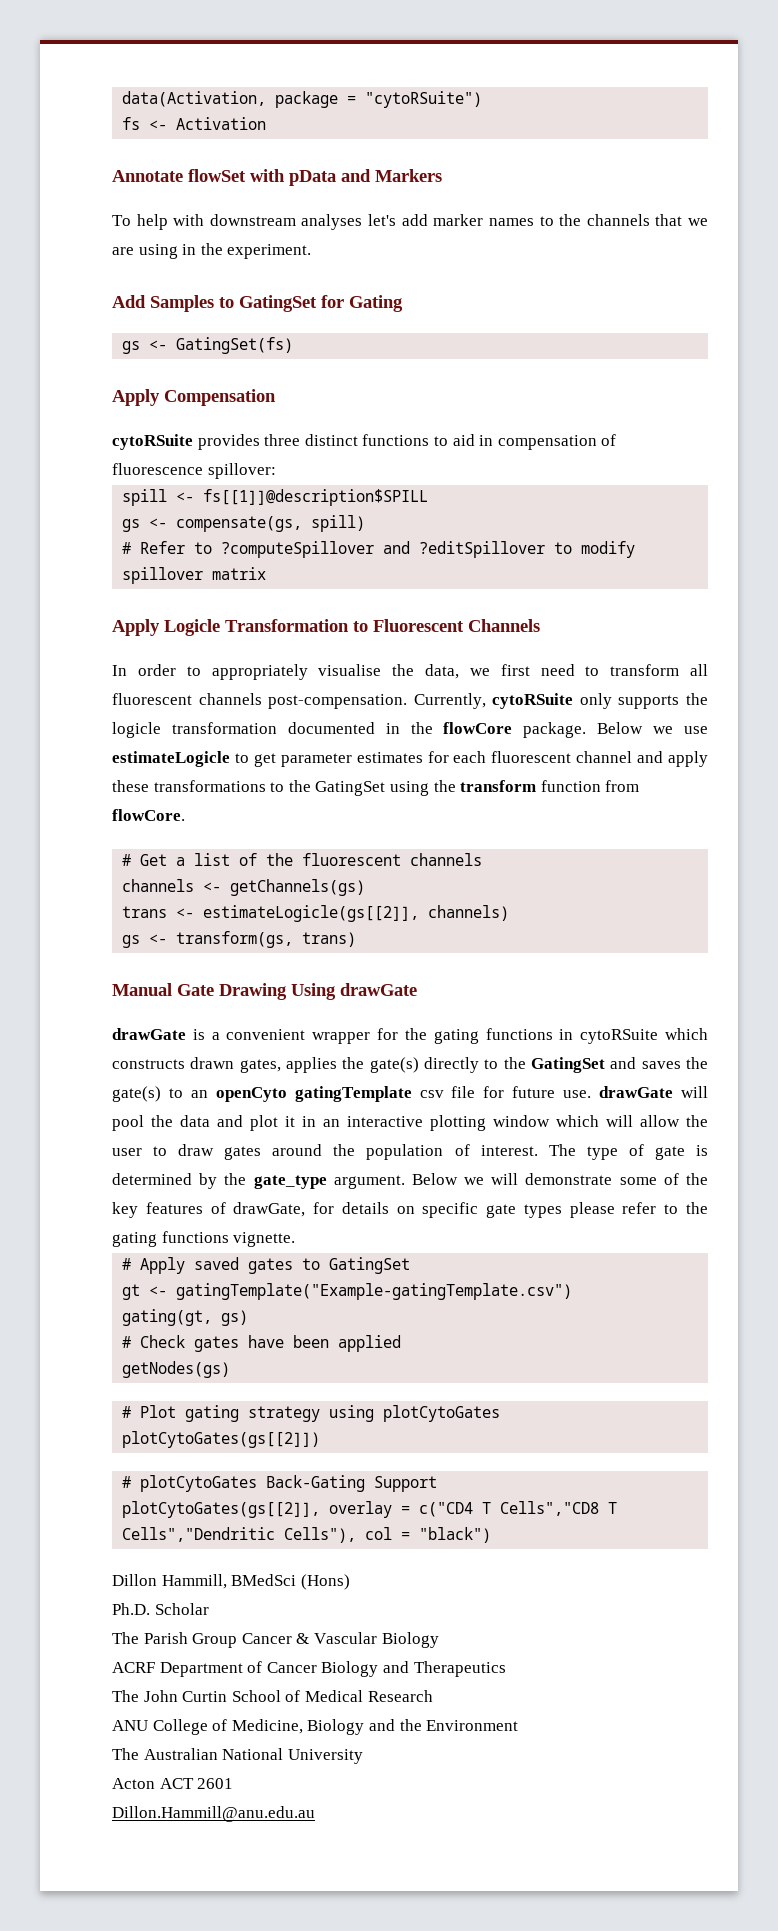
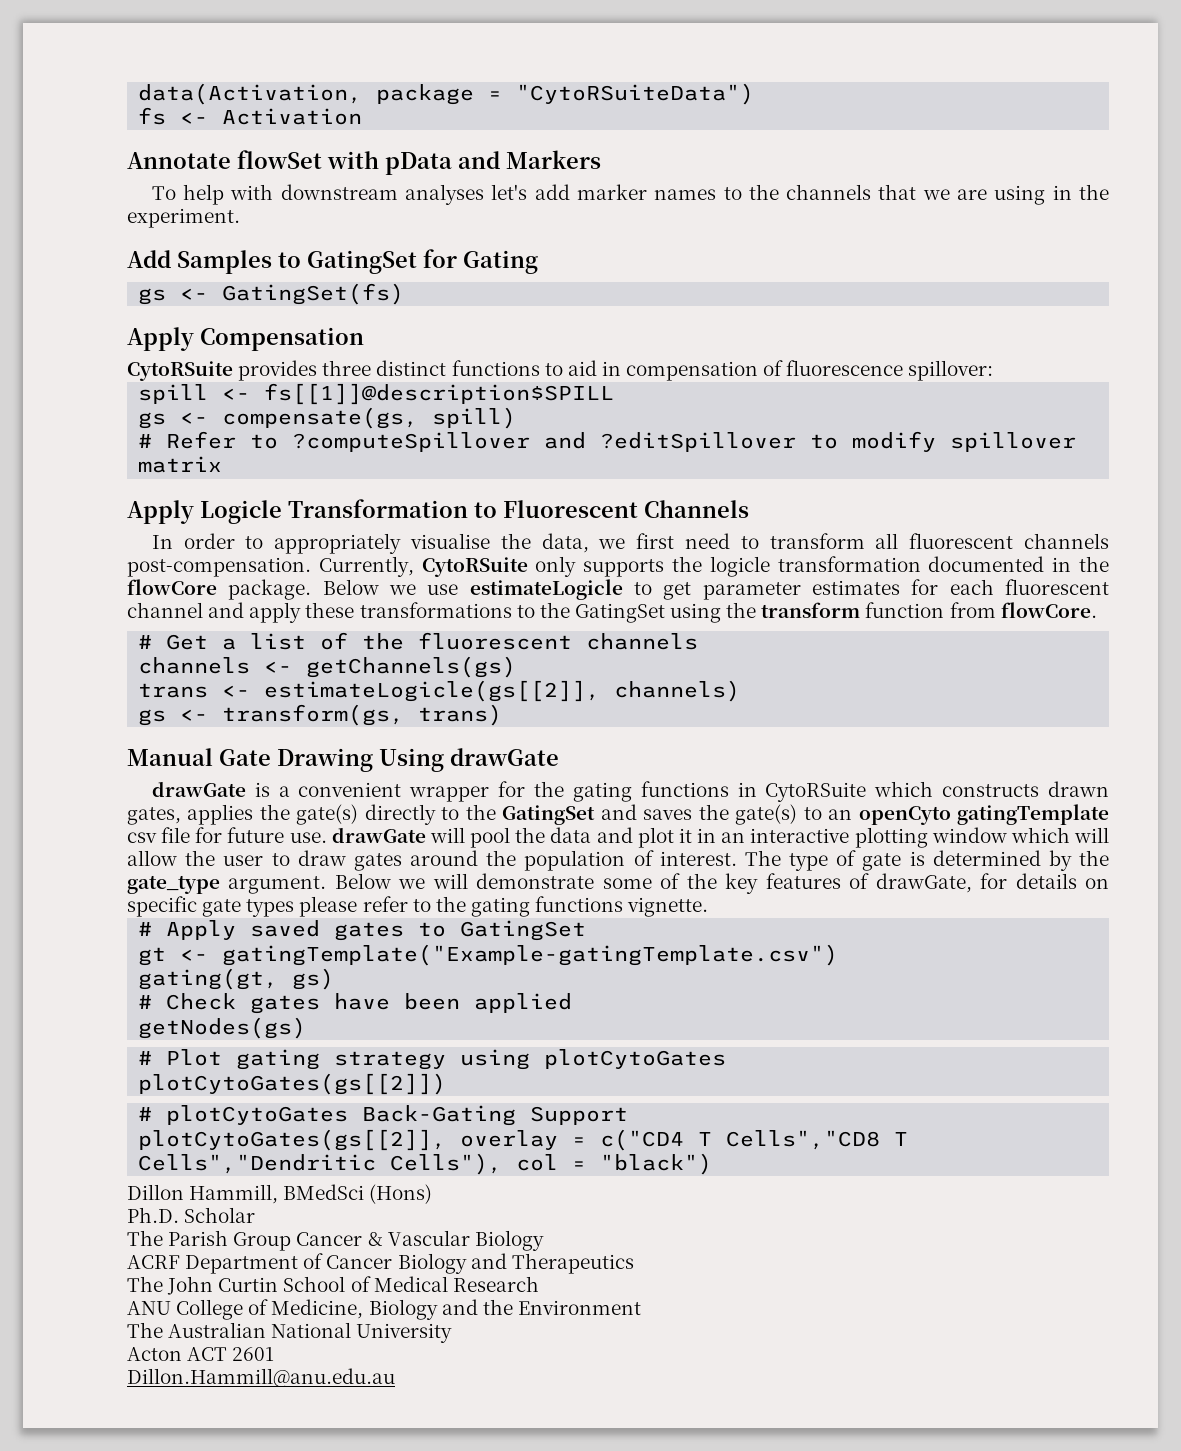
- data(Activation, package = "cytoRSuite")
+ data(Activation, package = "CytoRSuiteData")
- cytoRSuite provides three distinct functions to aid in compensation of fluorescence spillover:
+ CytoRSuite provides three distinct functions to aid in compensation of fluorescence spillover:
- Currently, cytoRSuite only supports the logicle transformation documented in the flowCore package.
+ Currently, CytoRSuite only supports the logicle transformation documented in the flowCore package.
- drawGate is a convenient wrapper for the gating functions in cytoRSuite which constructs drawn gates, applies the gate(s) directly to the GatingSet and saves the gate(s) to an openCyto gatingTemplate csv file for future use. drawGate will pool the data and plot it in an interactive plotting window which will allow the user to draw gates around the population of interest.
+ drawGate is a convenient wrapper for the gating functions in CytoRSuite which constructs drawn gates, applies the gate(s) directly to the GatingSet and saves the gate(s) to an openCyto gatingTemplate csv file for future use. drawGate will pool the data and plot it in an interactive plotting window which will allow the user to draw gates around the population of interest.

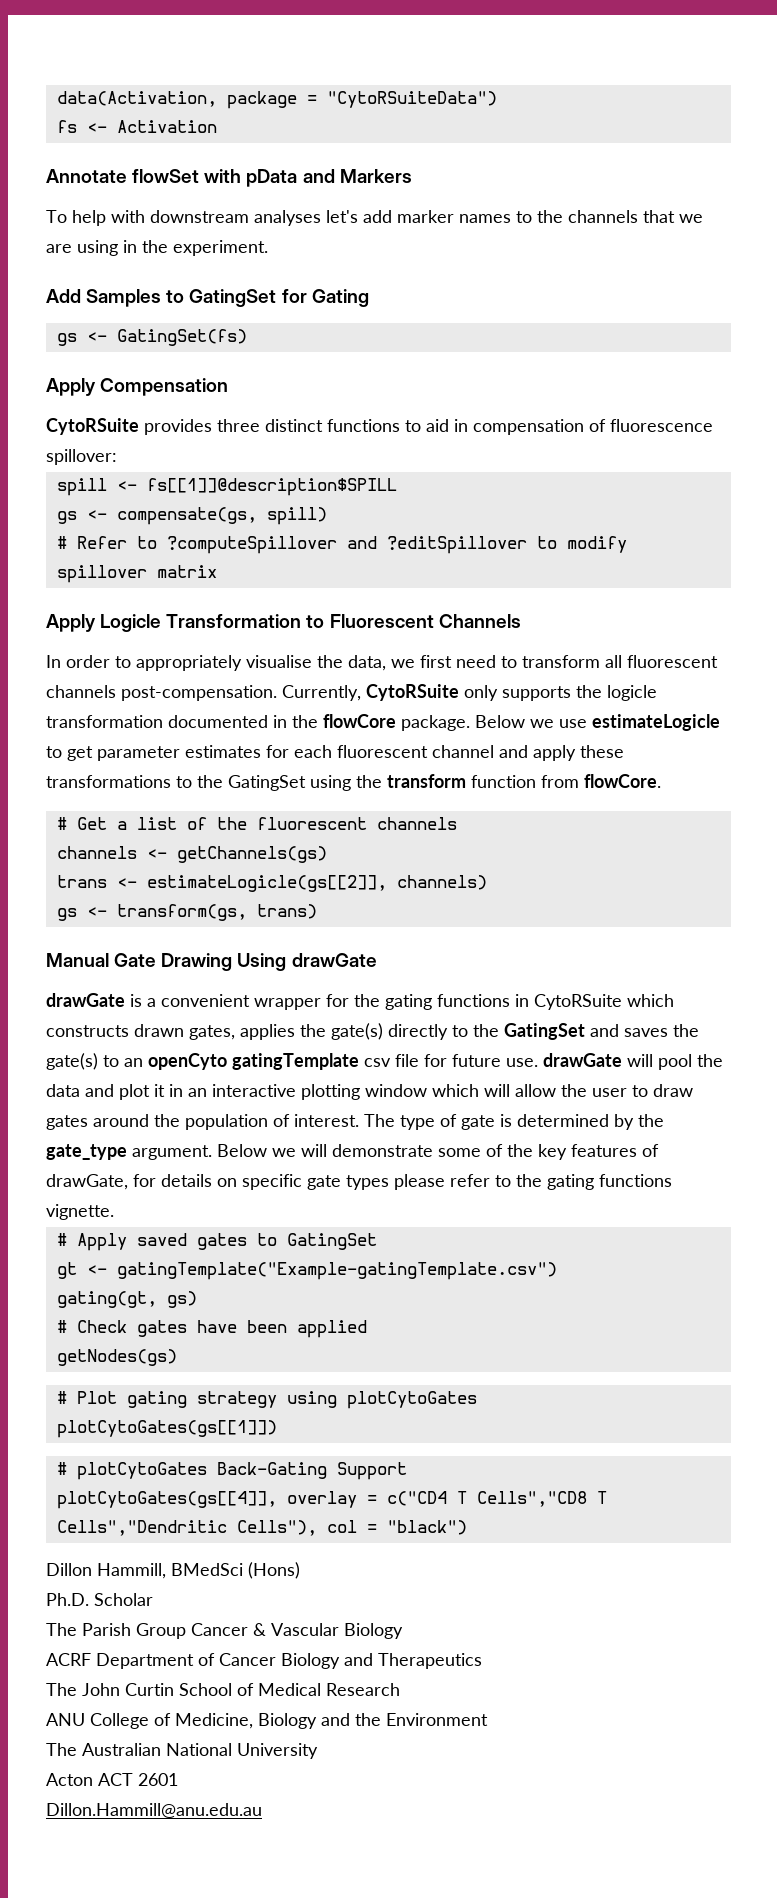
- plotCytoGates(gs[[2]])
+ plotCytoGates(gs[[1]])
- plotCytoGates(gs[[2]], overlay = c("CD4 T Cells","CD8 T Cells","Dendritic Cells"), col = "black")
+ plotCytoGates(gs[[4]], overlay = c("CD4 T Cells","CD8 T Cells","Dendritic Cells"), col = "black")

